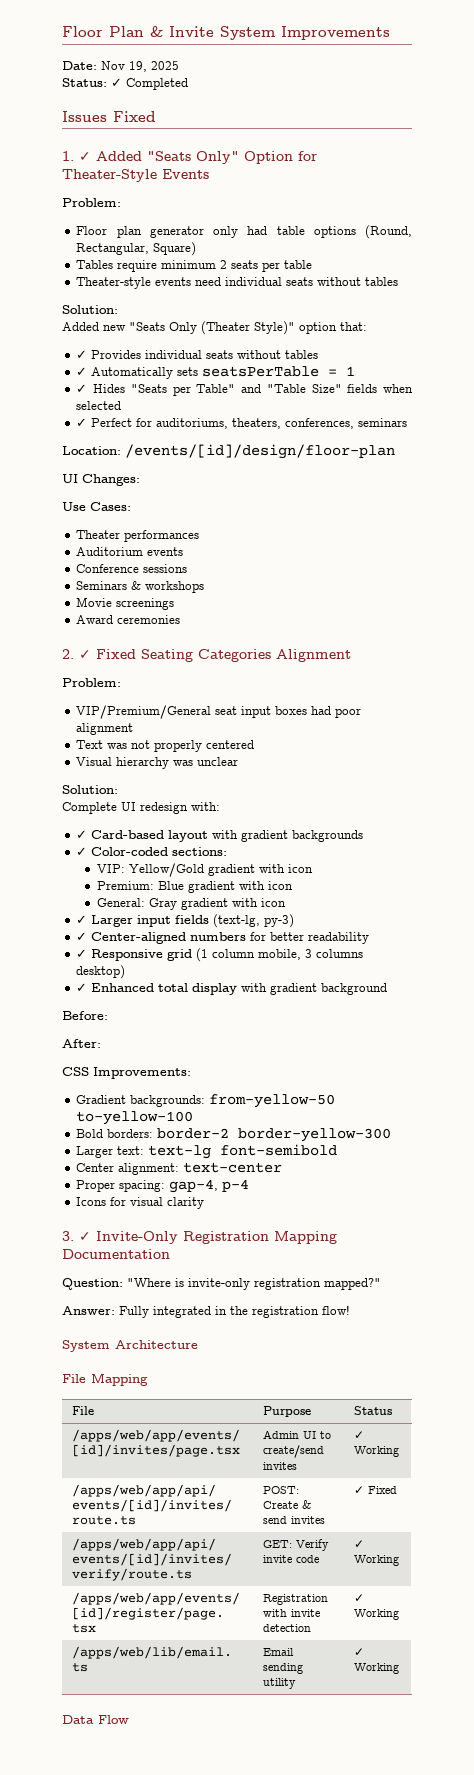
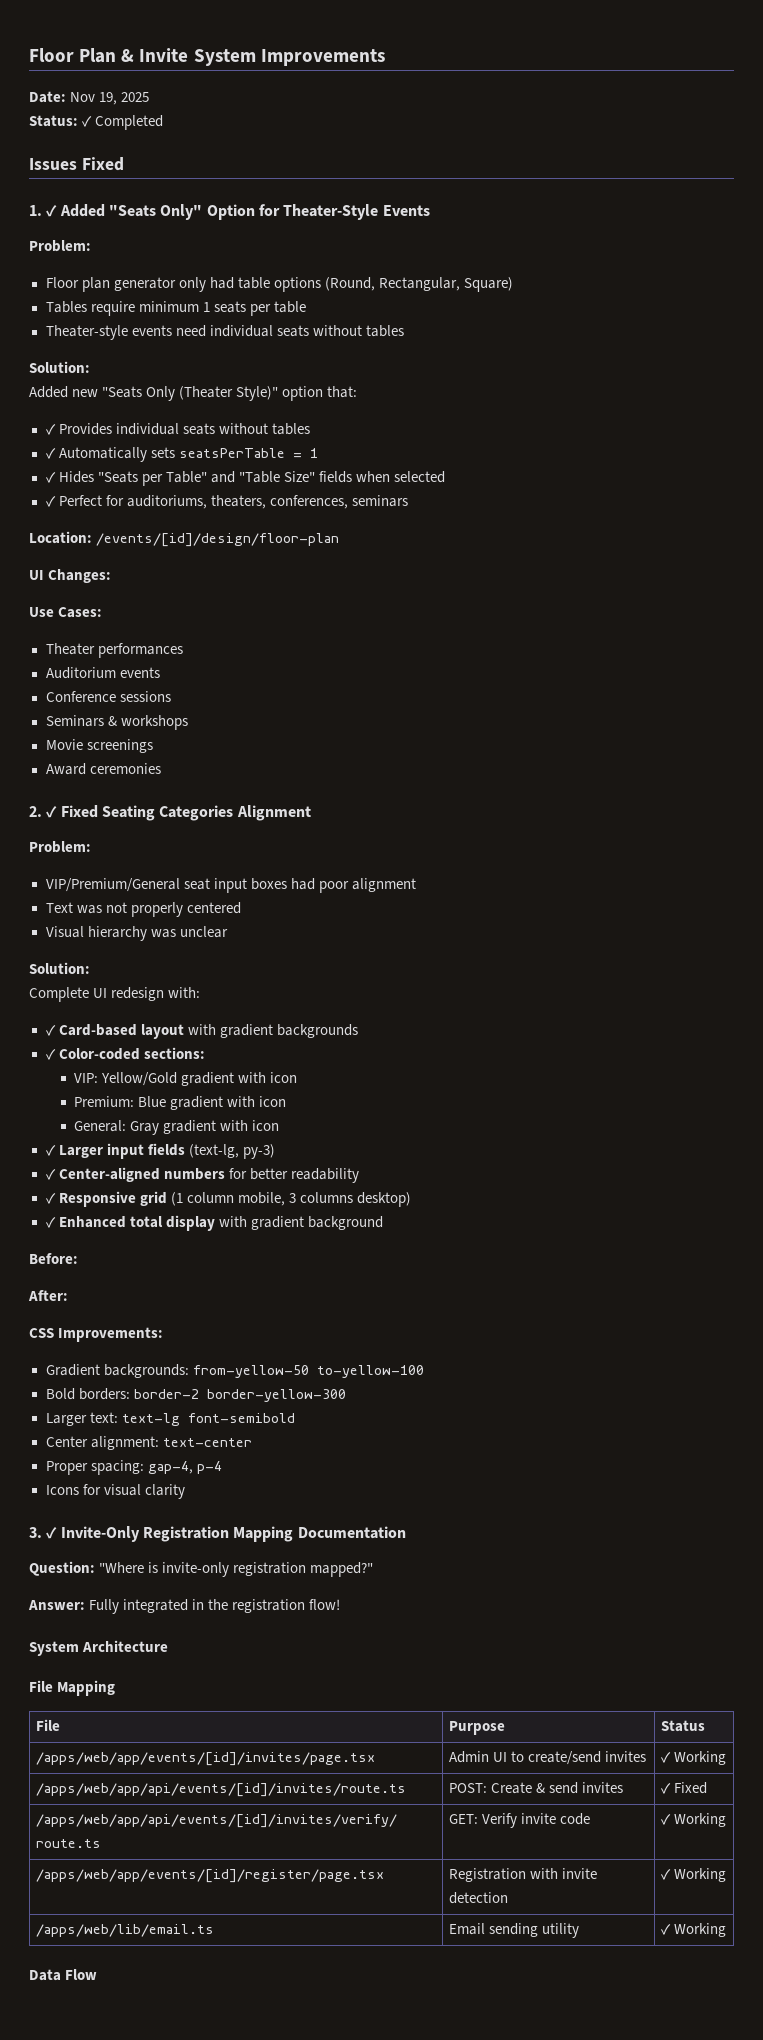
- Tables require minimum 2 seats per table
+ Tables require minimum 1 seats per table

